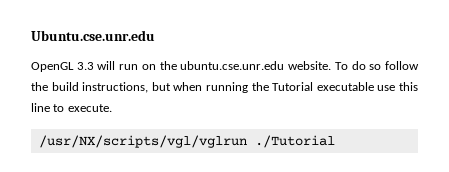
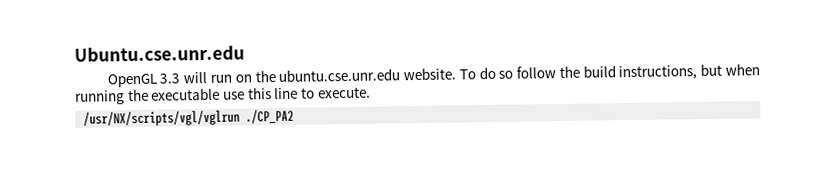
- To do so follow the build instructions, but when running the Tutorial executable use this line to execute.
+ To do so follow the build instructions, but when running the executable use this line to execute.
- /usr/NX/scripts/vgl/vglrun ./Tutorial
+ /usr/NX/scripts/vgl/vglrun ./CP_PA2

